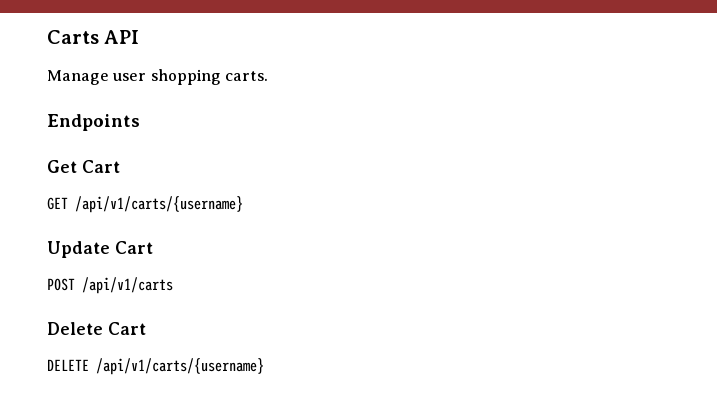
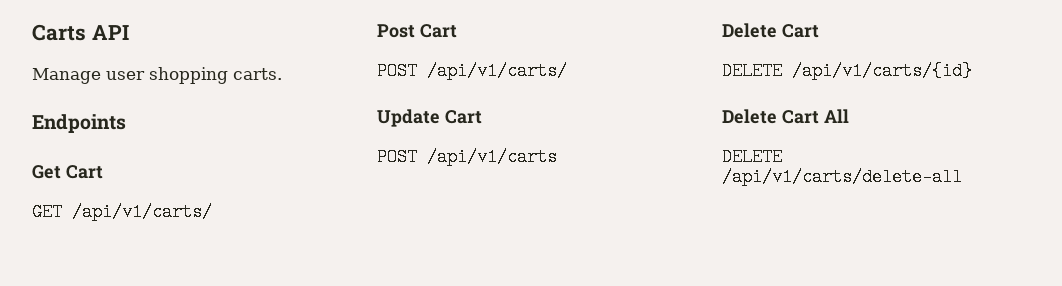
- GET /api/v1/carts/{username}
+ GET /api/v1/carts/
+ Post Cart
+ POST /api/v1/carts/
- DELETE /api/v1/carts/{username}
+ DELETE /api/v1/carts/{id}
+ Delete Cart All
+ DELETE /api/v1/carts/delete-all

